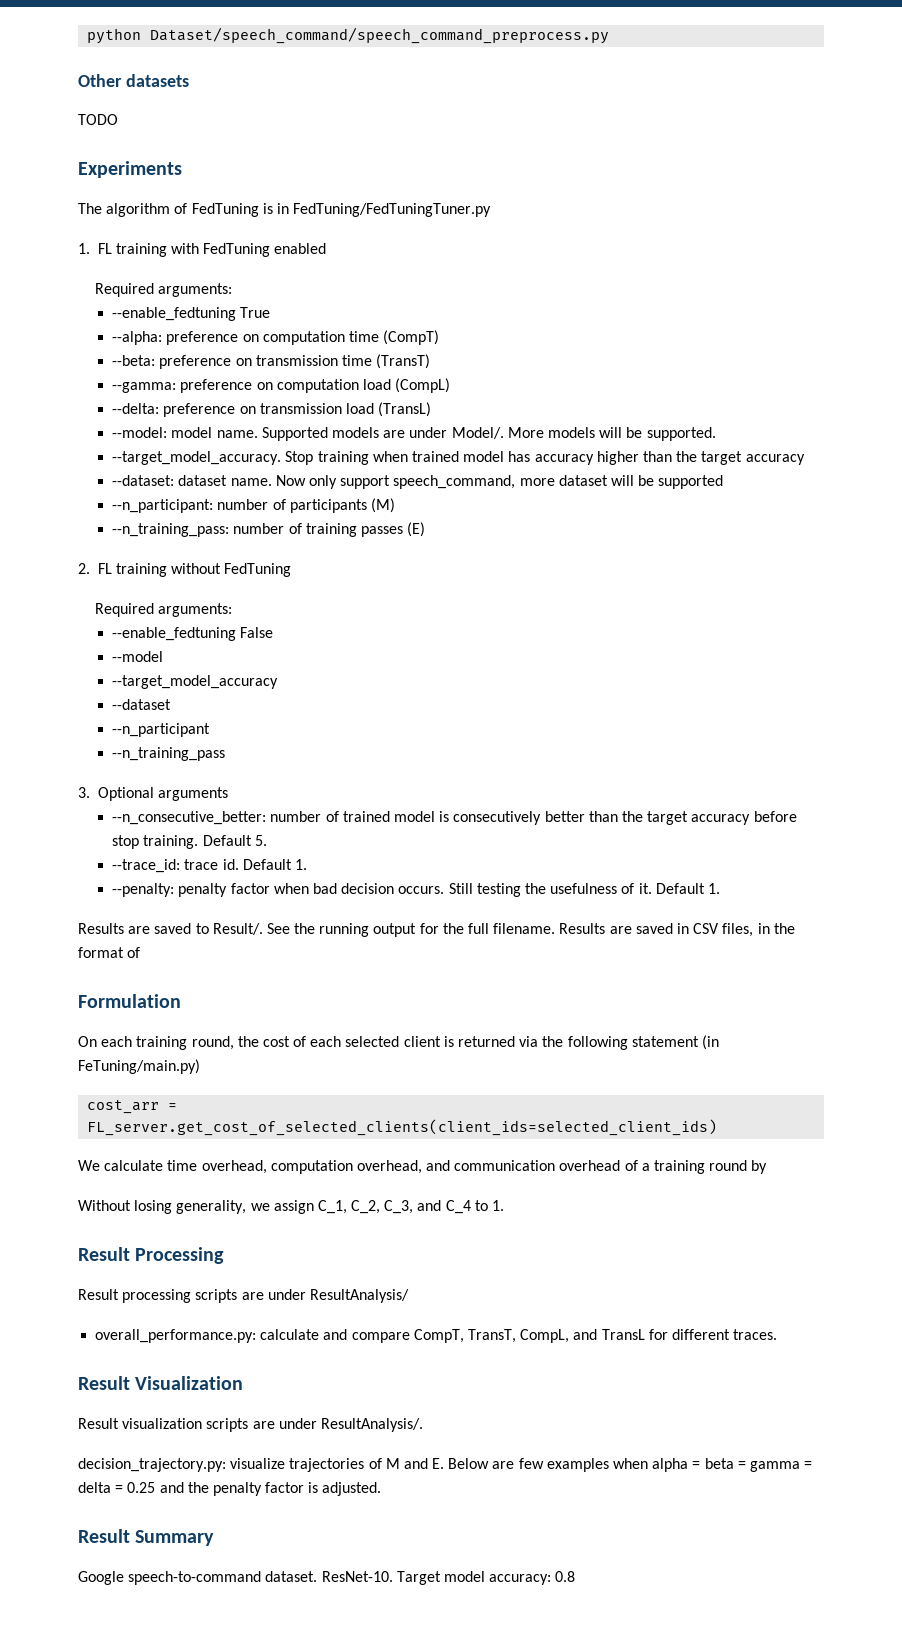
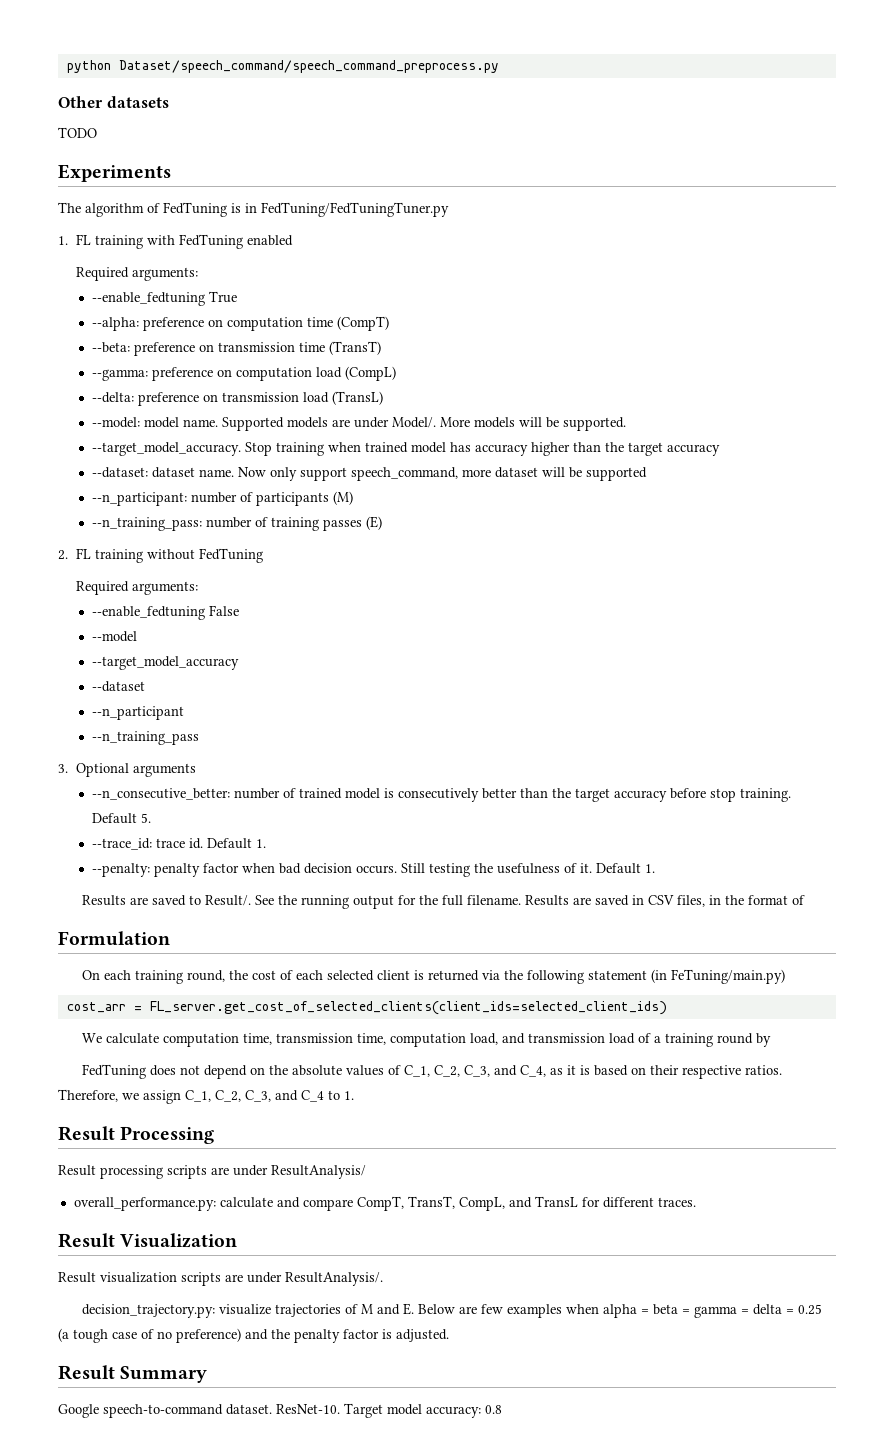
- We calculate time overhead, computation overhead, and communication overhead of a training round by
+ We calculate computation time, transmission time, computation load, and transmission load of a training round by
- Without losing generality, we assign C_1, C_2, C_3, and C_4 to 1.
+ FedTuning does not depend on the absolute values of C_1, C_2, C_3, and C_4, as it is based on their respective ratios. Therefore, we assign C_1, C_2, C_3, and C_4 to 1.
- decision_trajectory.py: visualize trajectories of M and E. Below are few examples when alpha = beta = gamma = delta = 0.25 and the penalty factor is adjusted.
+ decision_trajectory.py: visualize trajectories of M and E. Below are few examples when alpha = beta = gamma = delta = 0.25 (a tough case of no preference) and the penalty factor is adjusted.

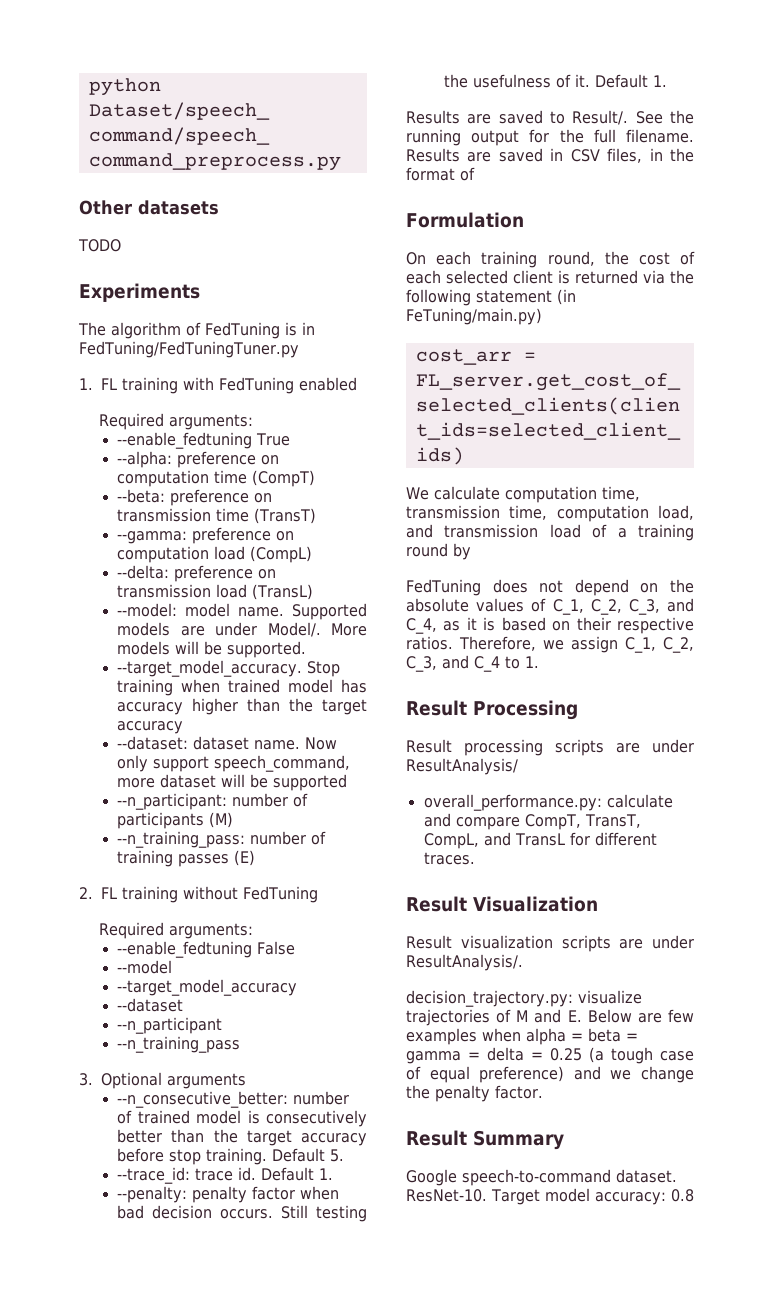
- decision_trajectory.py: visualize trajectories of M and E. Below are few examples when alpha = beta = gamma = delta = 0.25 (a tough case of no preference) and the penalty factor is adjusted.
+ decision_trajectory.py: visualize trajectories of M and E. Below are few examples when alpha = beta = gamma = delta = 0.25 (a tough case of equal preference) and we change the penalty factor.

